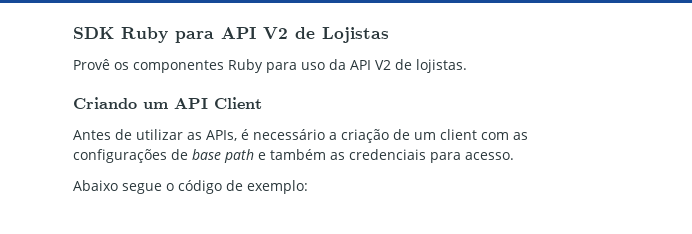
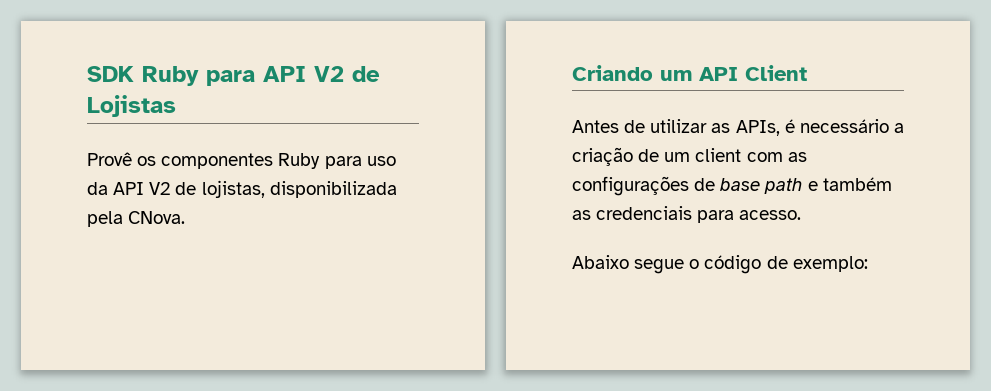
- Provê os componentes Ruby para uso da API V2 de lojistas.
+ Provê os componentes Ruby para uso da API V2 de lojistas, disponibilizada pela CNova.

